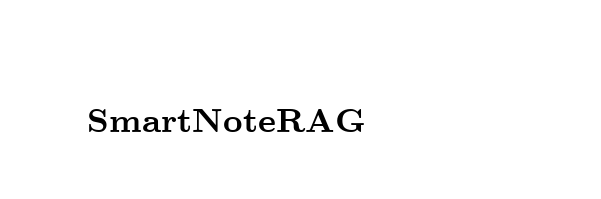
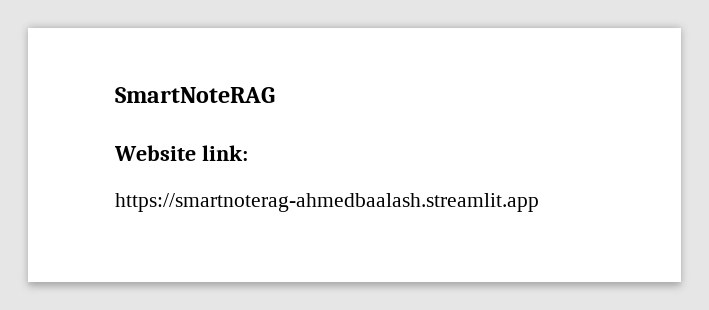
+ Website link:
+ https://smartnoterag-ahmedbaalash.streamlit.app

